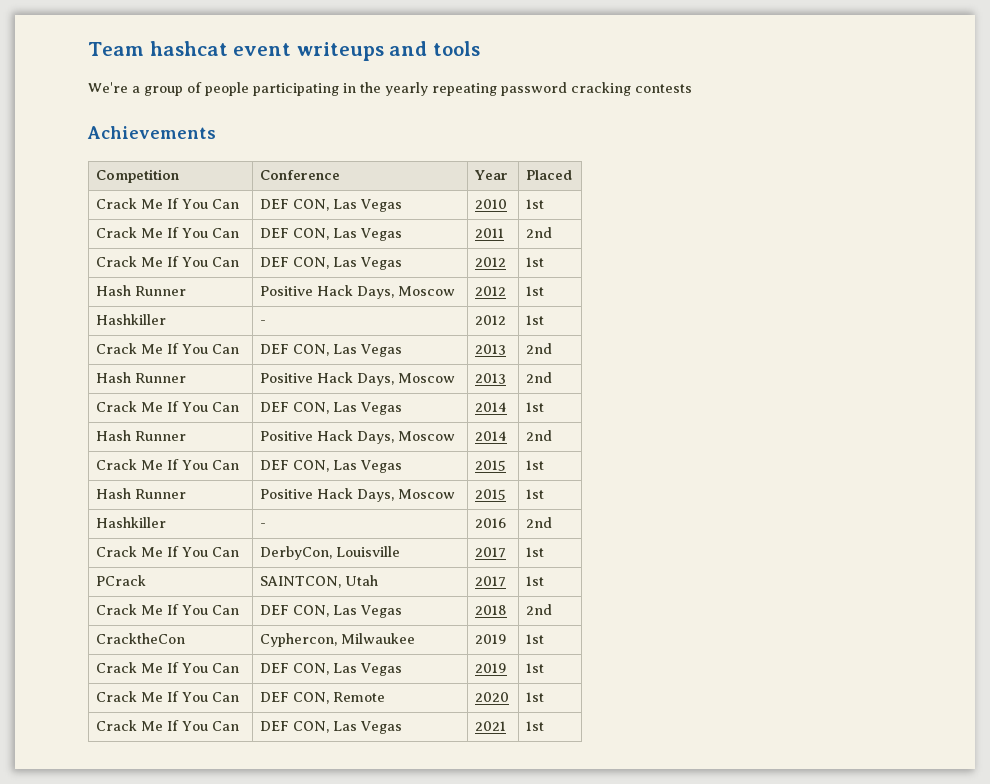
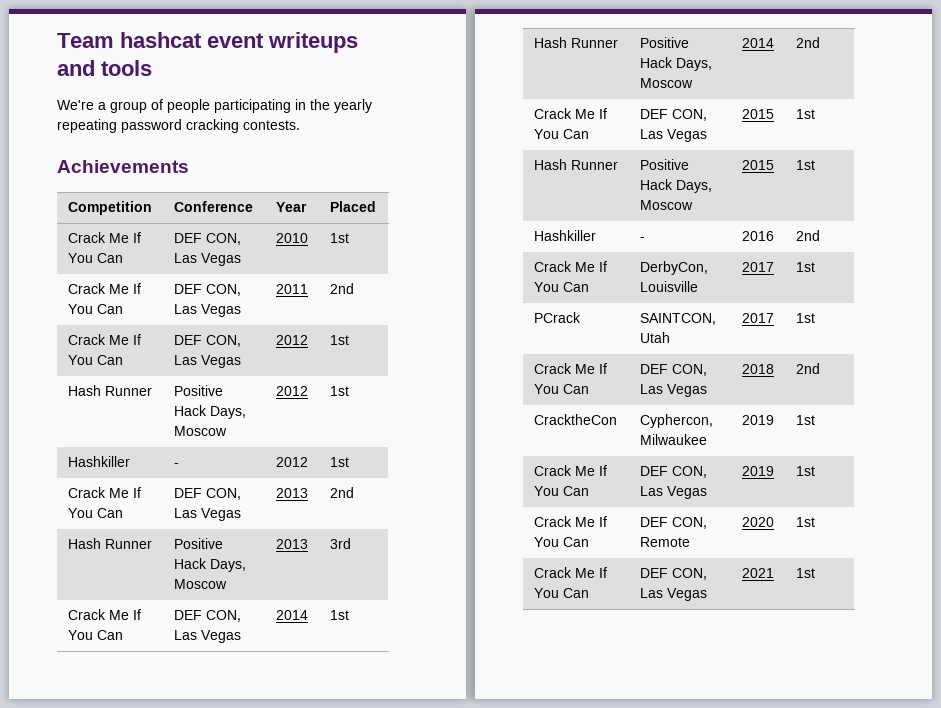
- We're a group of people participating in the yearly repeating password cracking contests
+ We're a group of people participating in the yearly repeating password cracking contests.
- Hash Runner | Positive Hack Days, Moscow | 2013 | 2nd
+ Hash Runner | Positive Hack Days, Moscow | 2013 | 3rd

